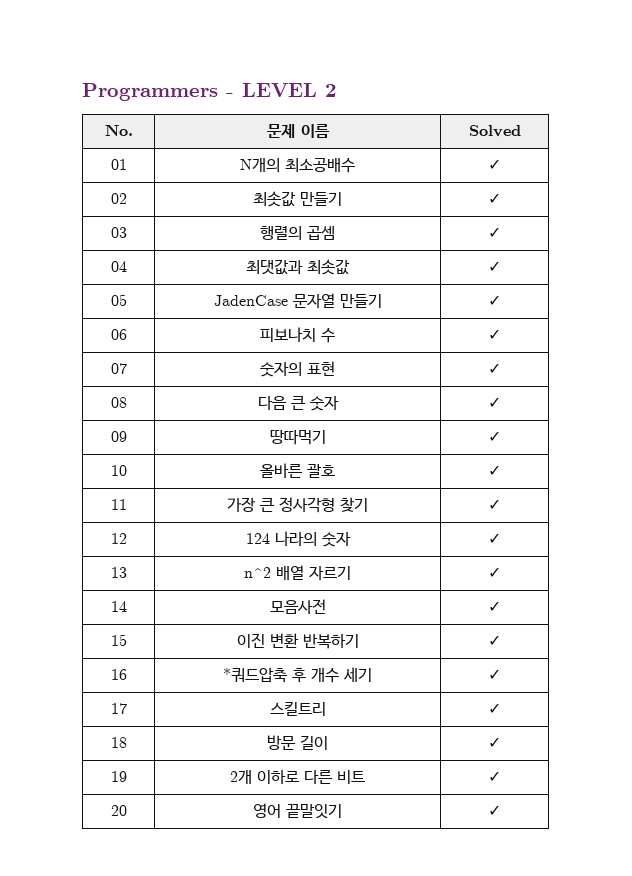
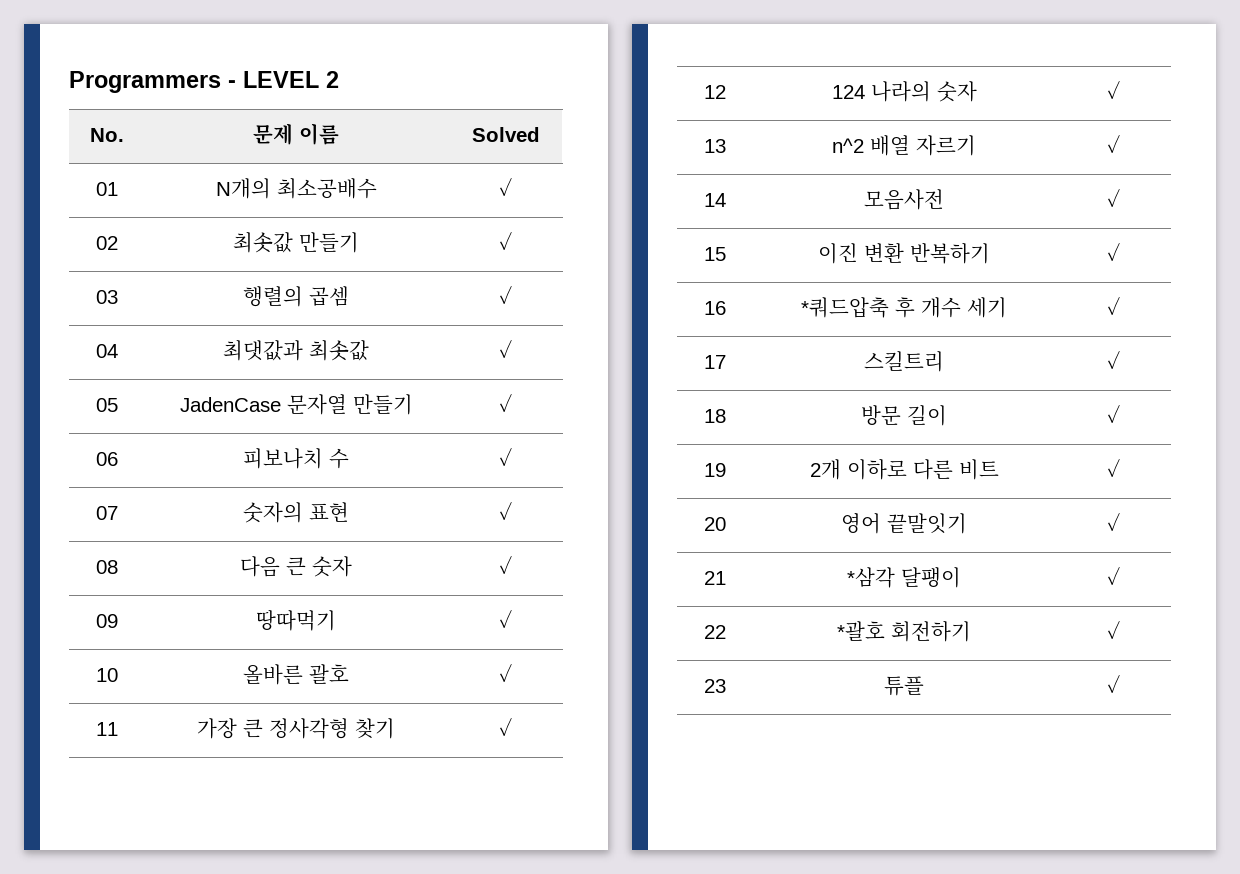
+ 21 | *삼각 달팽이 | ✓
+ 22 | *괄호 회전하기 | ✓
+ 23 | 튜플 | ✓

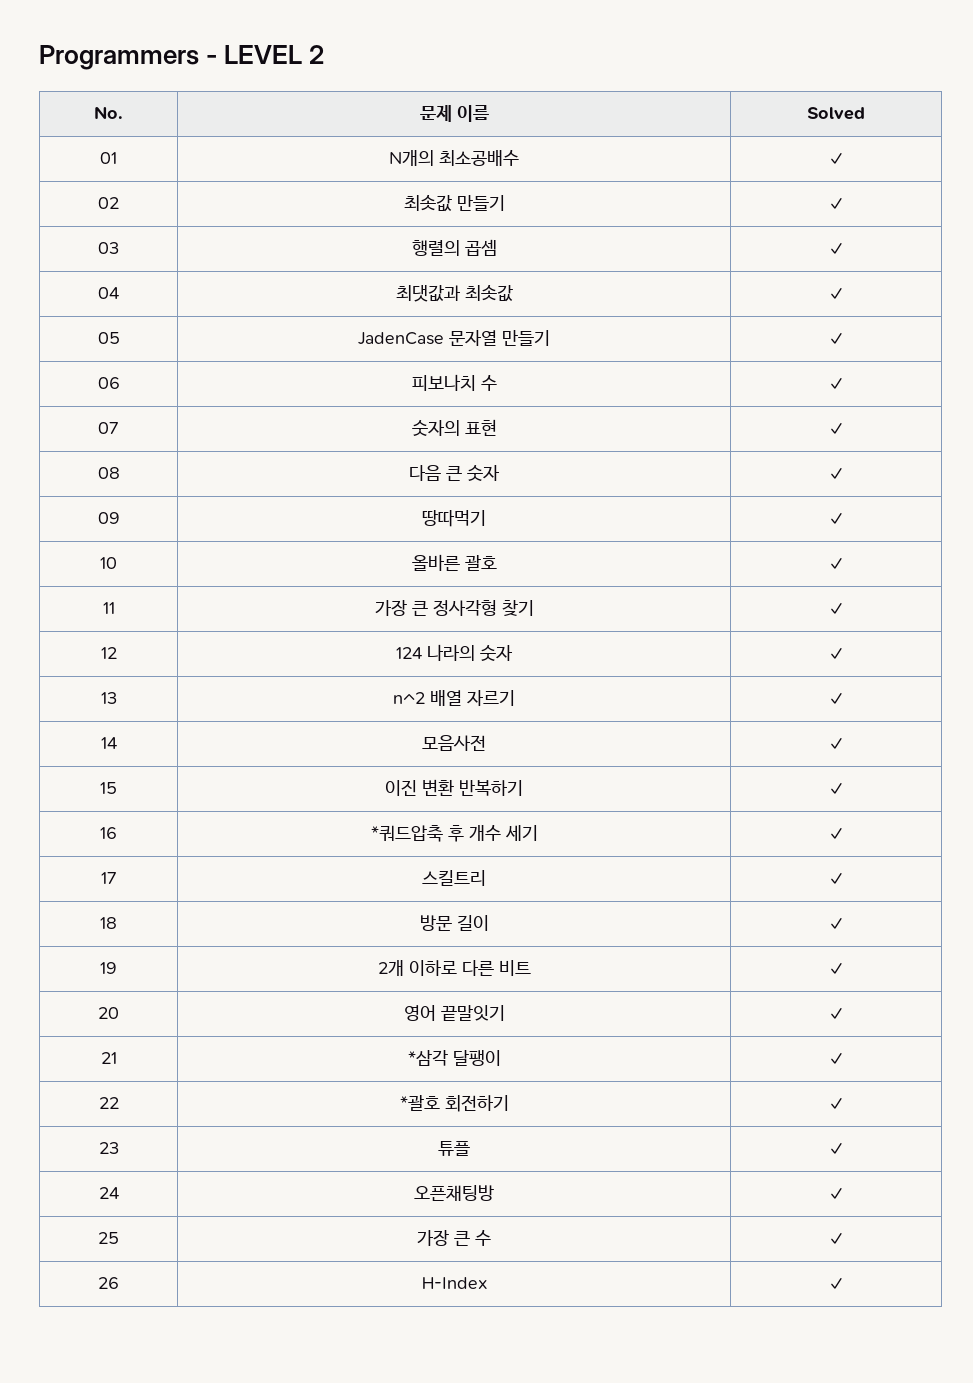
+ 24 | 오픈채팅방 | ✓
+ 25 | 가장 큰 수 | ✓
+ 26 | H-Index | ✓

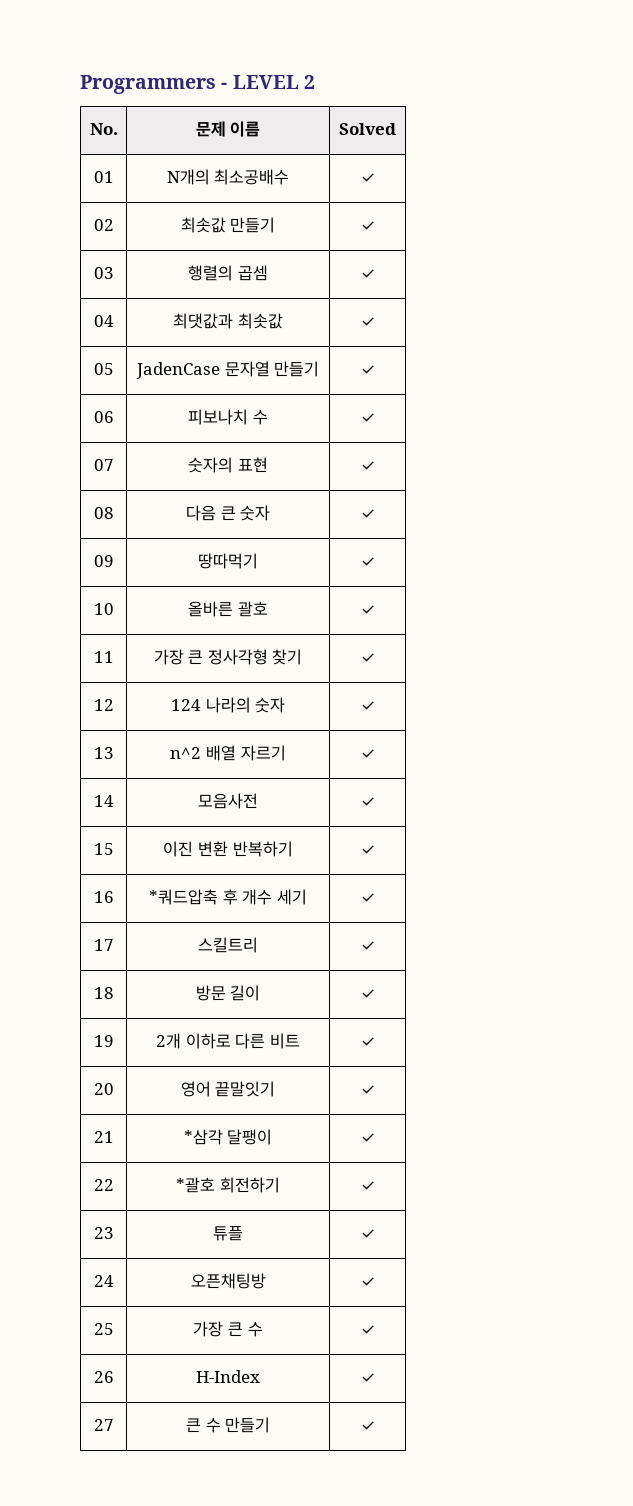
+ 27 | 큰 수 만들기 | ✓

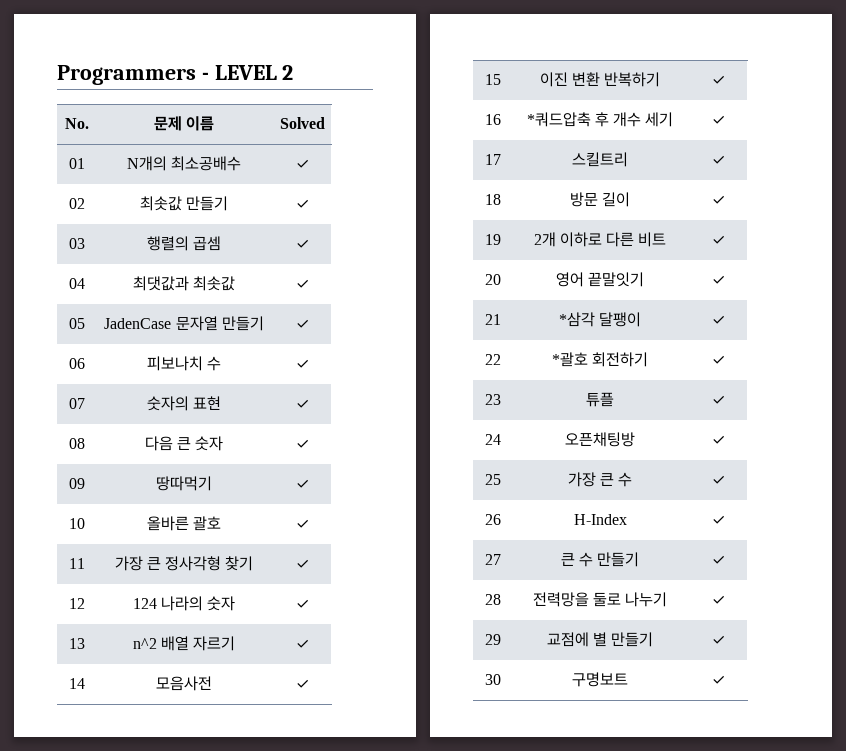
+ 28 | 전력망을 둘로 나누기 | ✓
+ 29 | 교점에 별 만들기 | ✓
+ 30 | 구명보트 | ✓

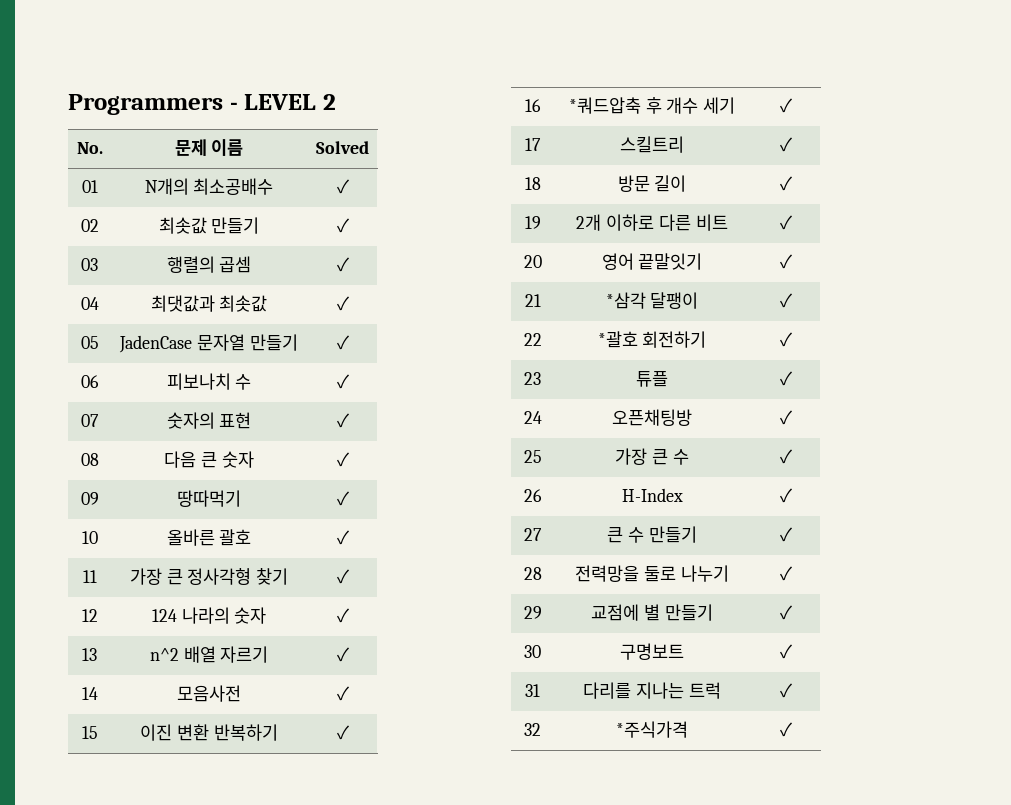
+ 31 | 다리를 지나는 트럭 | ✓
+ 32 | *주식가격 | ✓

